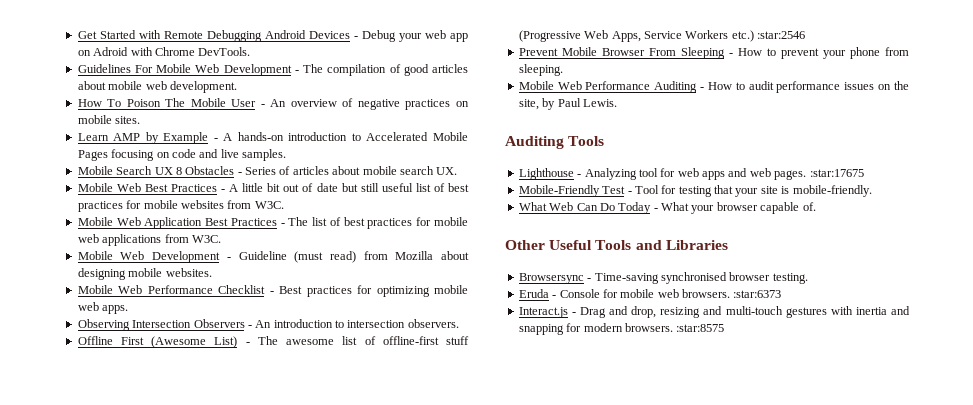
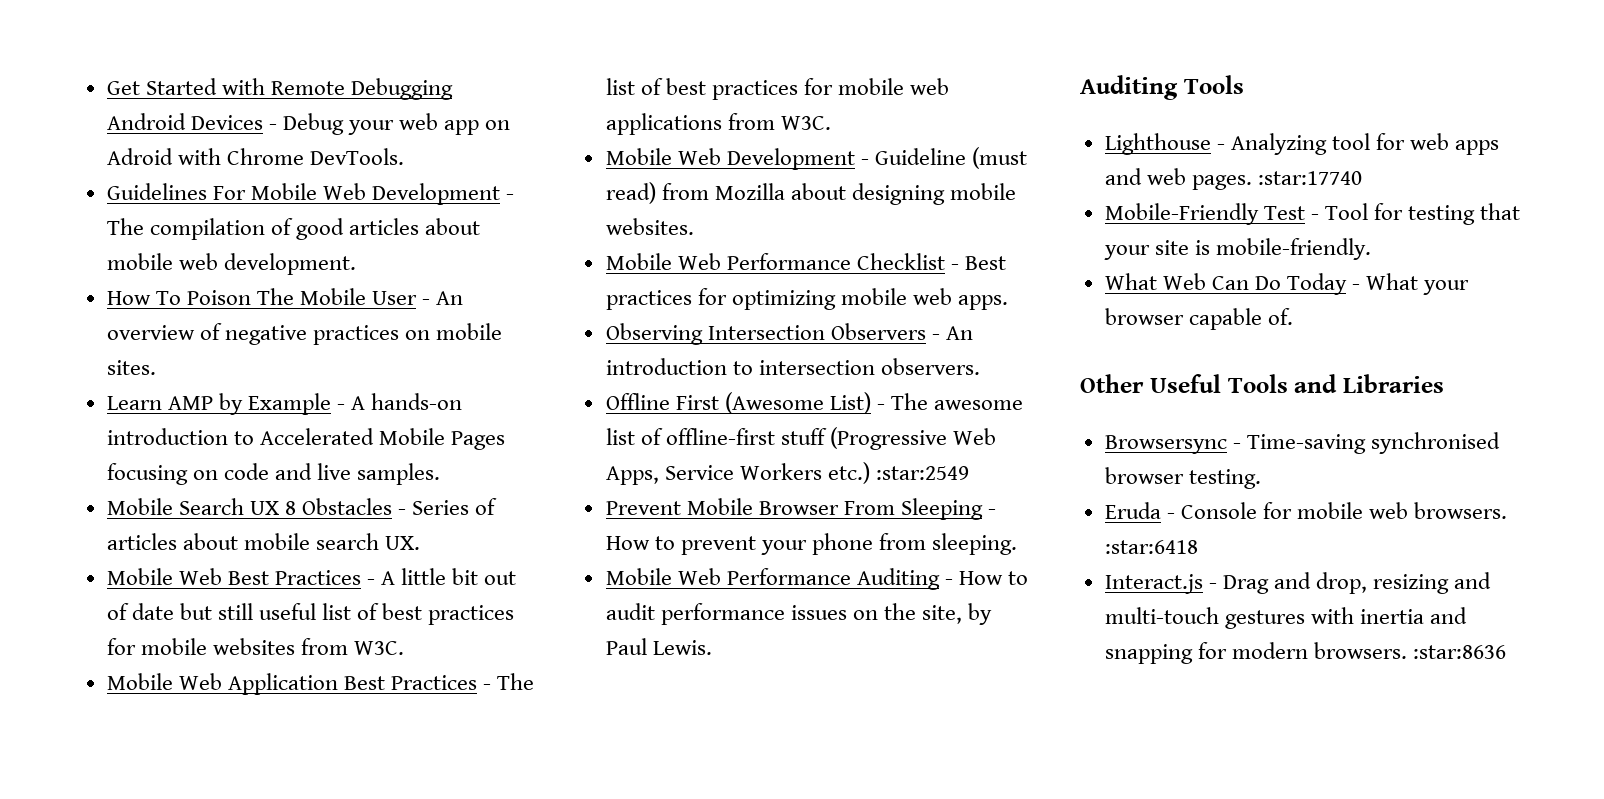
- Offline First (Awesome List) - The awesome list of offline-first stuff (Progressive Web Apps, Service Workers etc.) :star:2546
+ Offline First (Awesome List) - The awesome list of offline-first stuff (Progressive Web Apps, Service Workers etc.) :star:2549
- Lighthouse - Analyzing tool for web apps and web pages. :star:17675
+ Lighthouse - Analyzing tool for web apps and web pages. :star:17740
- Eruda - Console for mobile web browsers. :star:6373
+ Eruda - Console for mobile web browsers. :star:6418
- Interact.js - Drag and drop, resizing and multi-touch gestures with inertia and snapping for modern browsers. :star:8575
+ Interact.js - Drag and drop, resizing and multi-touch gestures with inertia and snapping for modern browsers. :star:8636

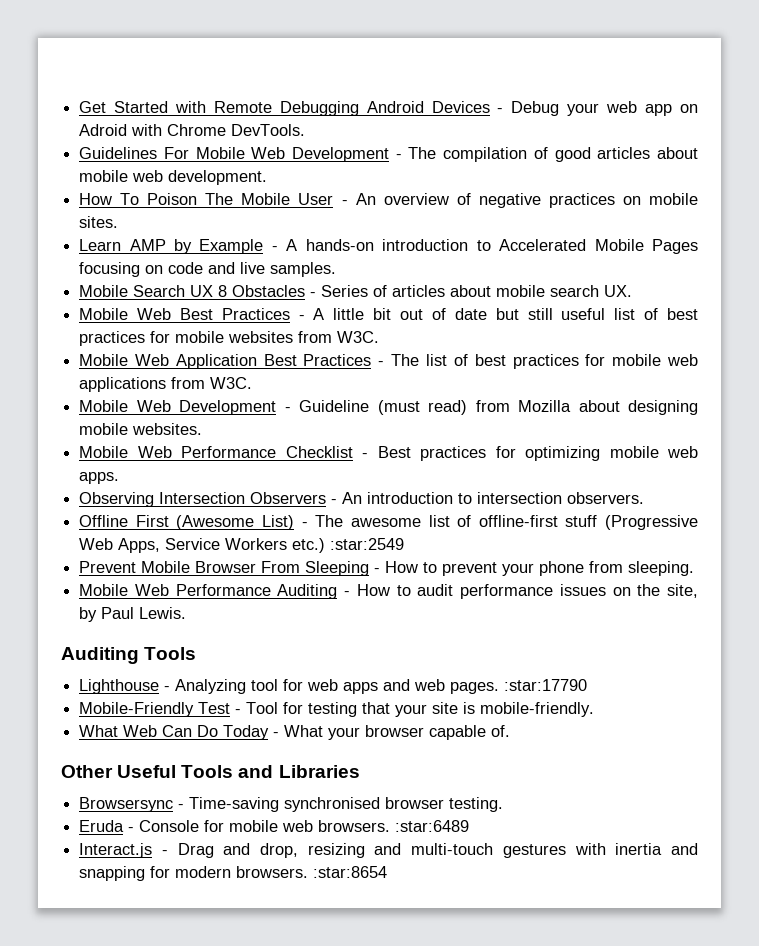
- Lighthouse - Analyzing tool for web apps and web pages. :star:17740
+ Lighthouse - Analyzing tool for web apps and web pages. :star:17790
- Eruda - Console for mobile web browsers. :star:6418
+ Eruda - Console for mobile web browsers. :star:6489
- Interact.js - Drag and drop, resizing and multi-touch gestures with inertia and snapping for modern browsers. :star:8636
+ Interact.js - Drag and drop, resizing and multi-touch gestures with inertia and snapping for modern browsers. :star:8654

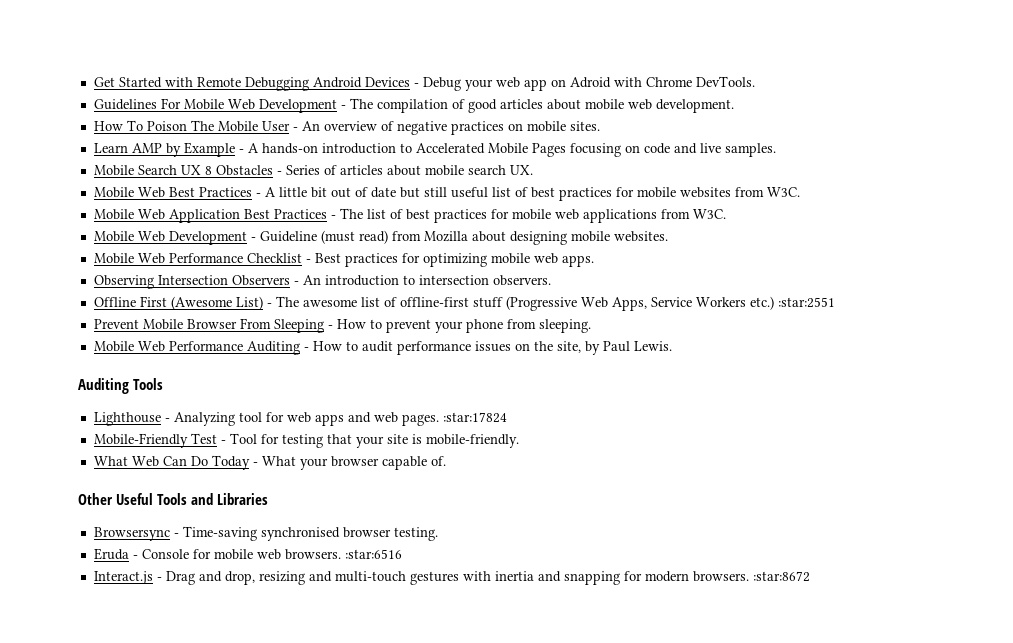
- Offline First (Awesome List) - The awesome list of offline-first stuff (Progressive Web Apps, Service Workers etc.) :star:2549
+ Offline First (Awesome List) - The awesome list of offline-first stuff (Progressive Web Apps, Service Workers etc.) :star:2551
- Lighthouse - Analyzing tool for web apps and web pages. :star:17790
+ Lighthouse - Analyzing tool for web apps and web pages. :star:17824
- Eruda - Console for mobile web browsers. :star:6489
+ Eruda - Console for mobile web browsers. :star:6516
- Interact.js - Drag and drop, resizing and multi-touch gestures with inertia and snapping for modern browsers. :star:8654
+ Interact.js - Drag and drop, resizing and multi-touch gestures with inertia and snapping for modern browsers. :star:8672

